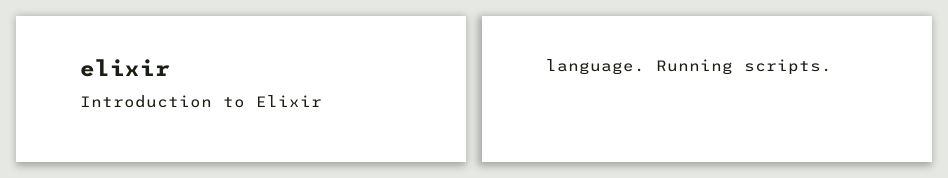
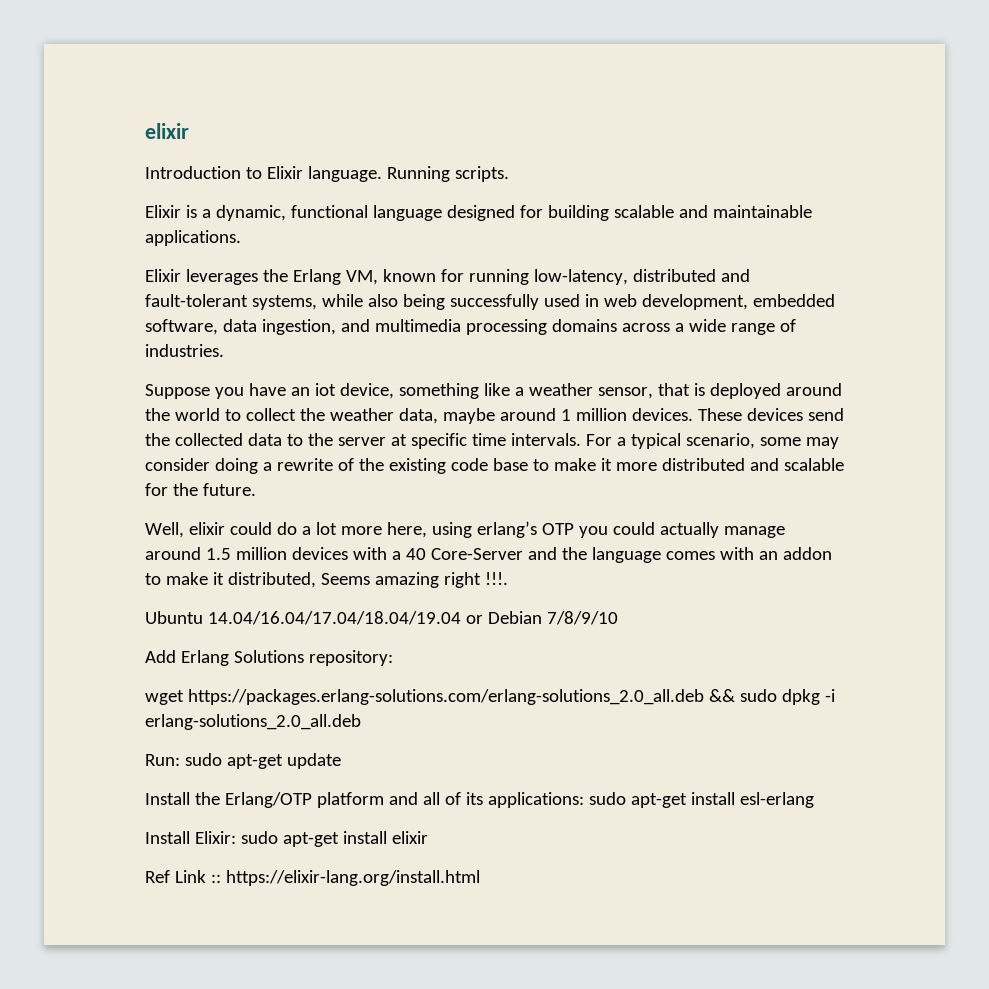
+ Elixir is a dynamic, functional language designed for building scalable and maintainable applications.
+ Elixir leverages the Erlang VM, known for running low-latency, distributed and fault-tolerant systems, while also being successfully used in web development, embedded software, data ingestion, and multimedia processing domains across a wide range of industries.
+ Suppose you have an iot device, something like a weather sensor, that is deployed around the world to collect the weather data, maybe around 1 million devices. These devices send the collected data to the server at specific time intervals. For a typical scenario, some may consider doing a rewrite of the existing code base to make it more distributed and scalable for the future.
+ Well, elixir could do a lot more here, using erlang’s OTP you could actually manage around 1.5 million devices with a 40 Core-Server and the language comes with an addon to make it distributed, Seems amazing right !!!.
+ Ubuntu 14.04/16.04/17.04/18.04/19.04 or Debian 7/8/9/10
+ Add Erlang Solutions repository:
+ wget https://packages.erlang-solutions.com/erlang-solutions_2.0_all.deb && sudo dpkg -i erlang-solutions_2.0_all.deb
+ Run: sudo apt-get update
+ Install the Erlang/OTP platform and all of its applications: sudo apt-get install esl-erlang
+ Install Elixir: sudo apt-get install elixir
+ Ref Link :: https://elixir-lang.org/install.html

